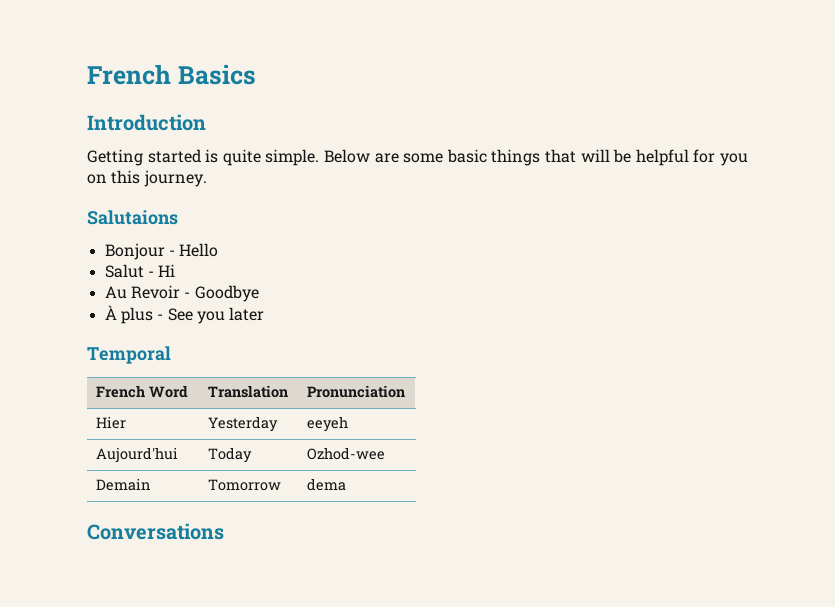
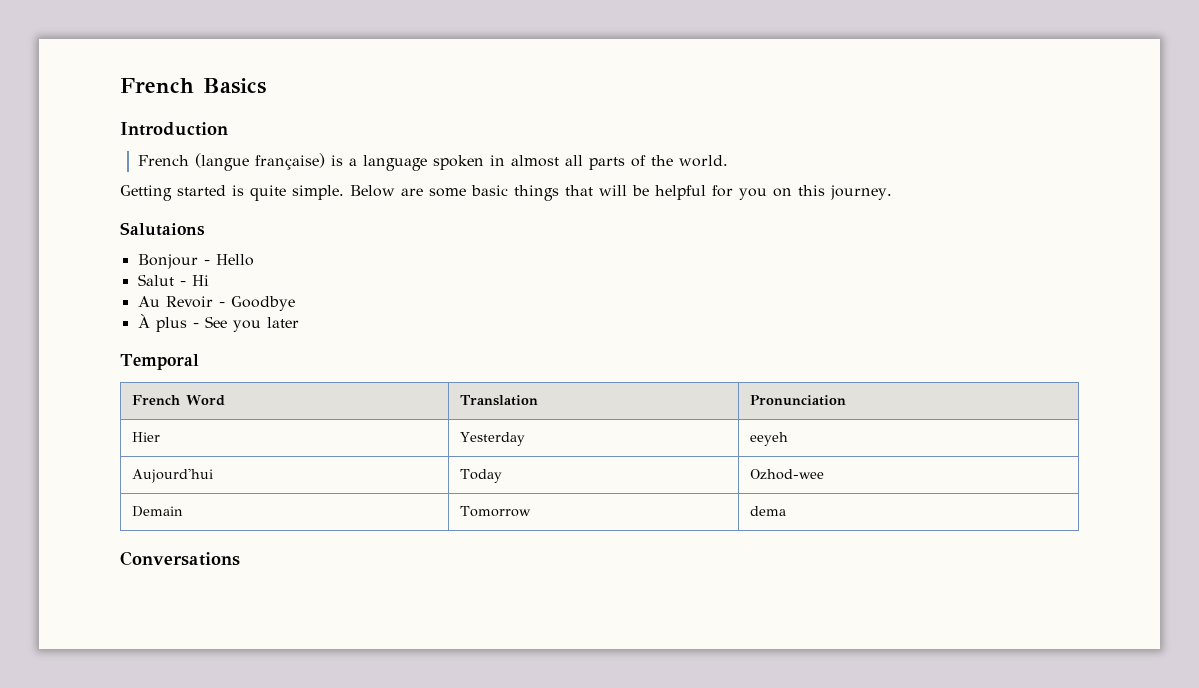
+ French (langue française) is a language spoken in almost all parts of the world.

